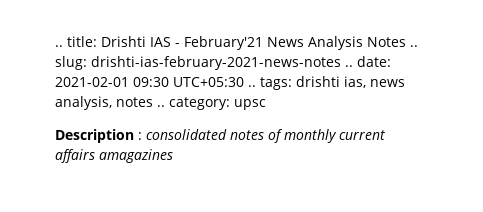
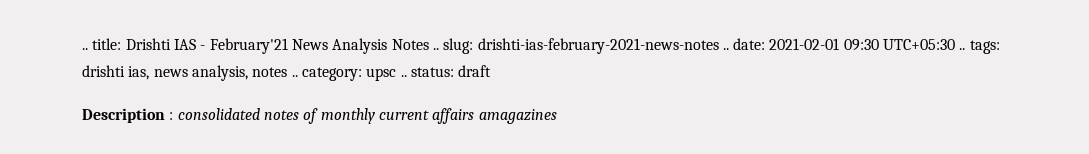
- .. title: Drishti IAS - February'21 News Analysis Notes .. slug: drishti-ias-february-2021-news-notes .. date: 2021-02-01 09:30 UTC+05:30 .. tags: drishti ias, news analysis, notes .. category: upsc
+ .. title: Drishti IAS - February'21 News Analysis Notes .. slug: drishti-ias-february-2021-news-notes .. date: 2021-02-01 09:30 UTC+05:30 .. tags: drishti ias, news analysis, notes .. category: upsc .. status: draft

